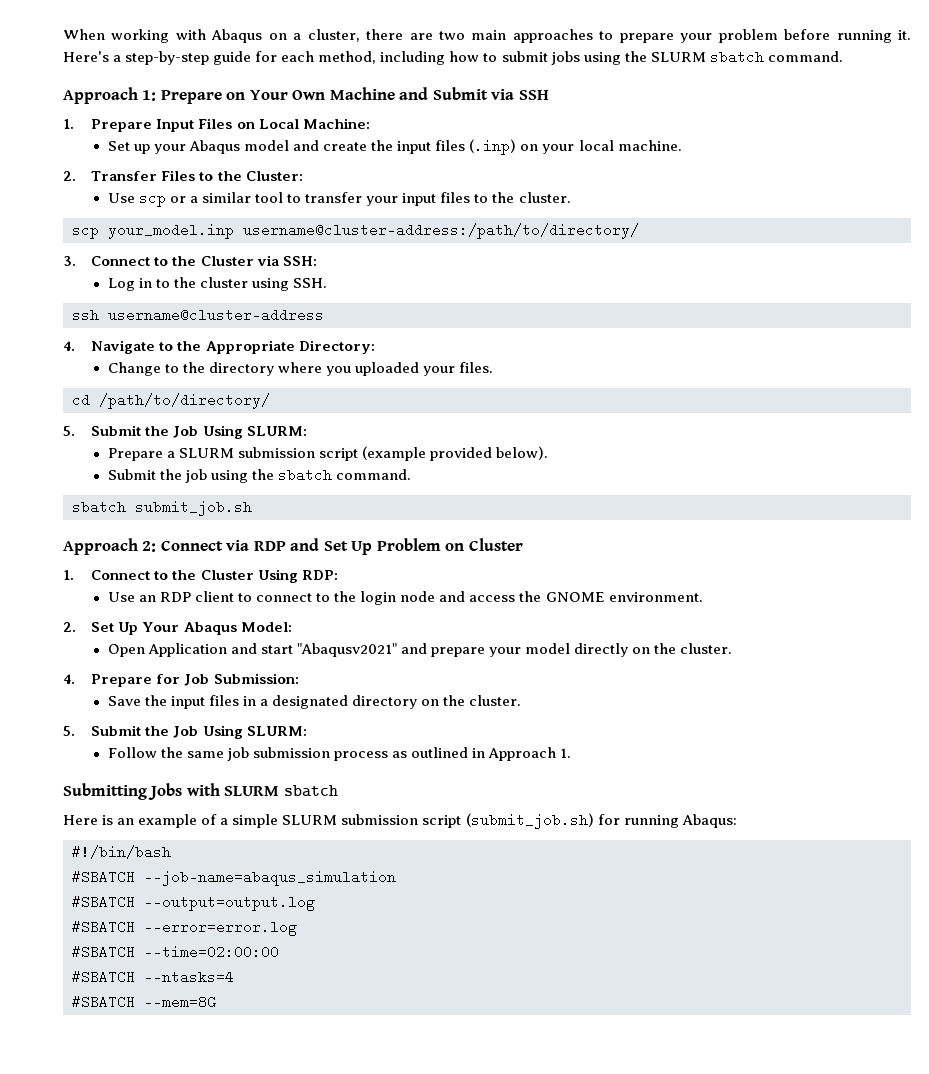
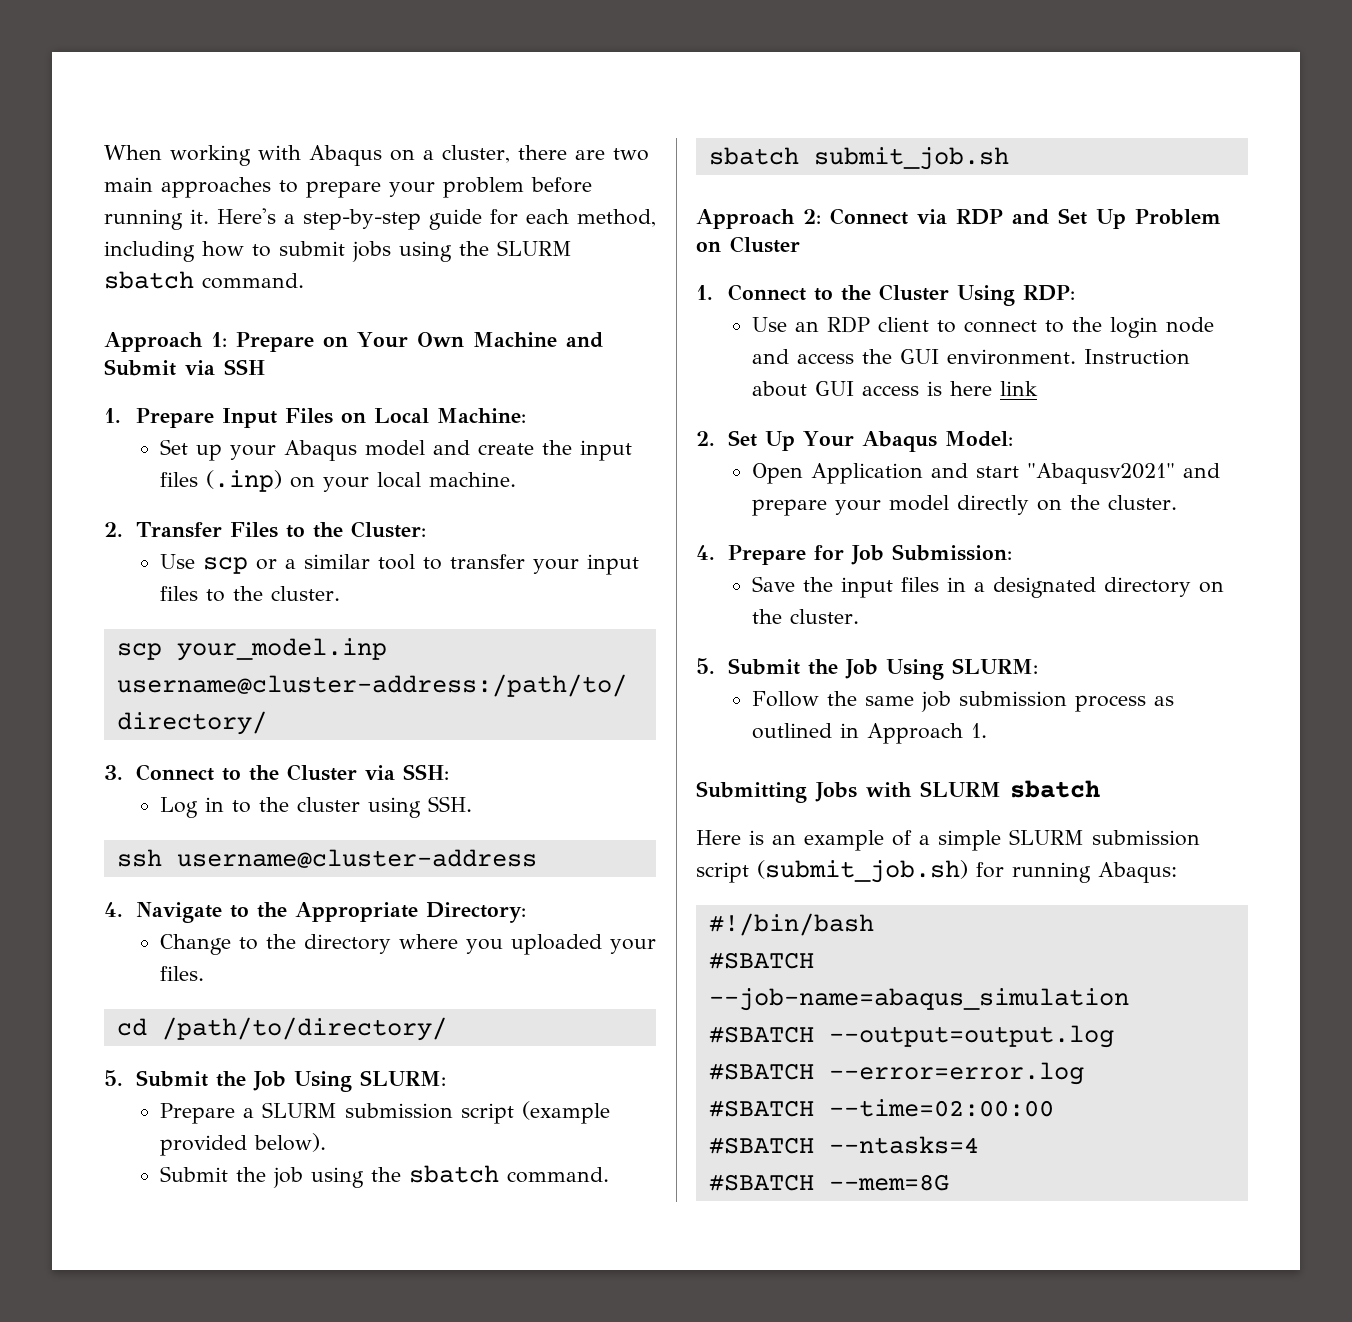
- Use an RDP client to connect to the login node and access the GNOME environment.
+ Use an RDP client to connect to the login node and access the GUI environment. Instruction about GUI access is here link

